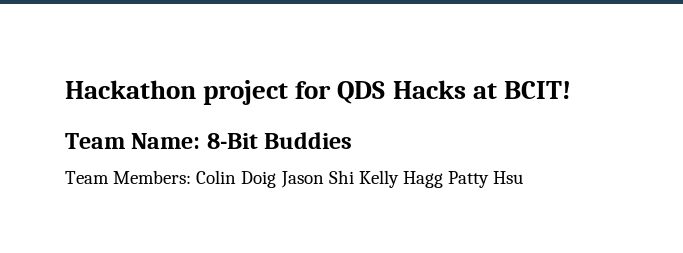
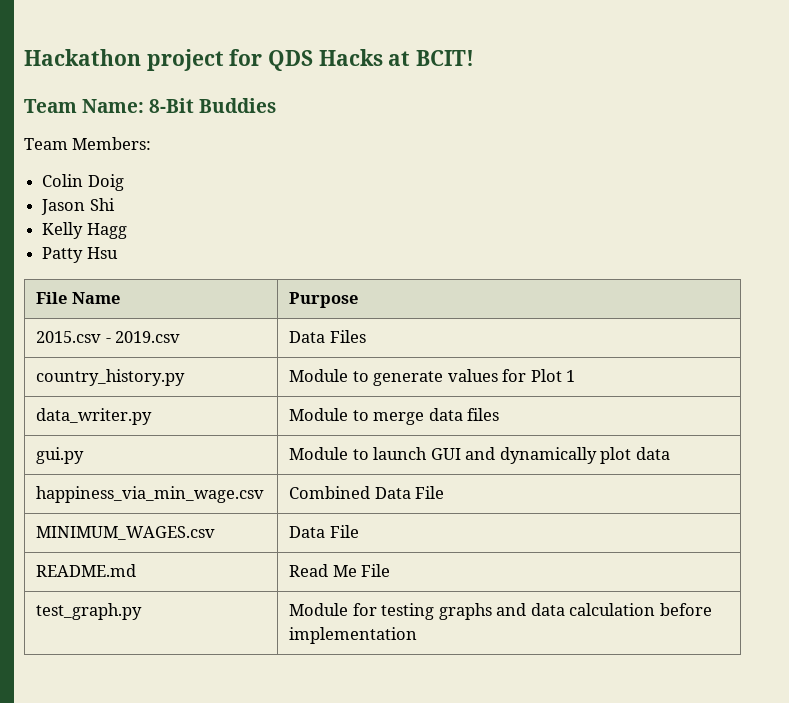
- Team Members: Colin Doig Jason Shi Kelly Hagg Patty Hsu
+ Team Members:
+ Colin Doig
+ Jason Shi
+ Kelly Hagg
+ Patty Hsu
+ File Name | Purpose
+ 2015.csv - 2019.csv | Data Files
+ country_history.py | Module to generate values for Plot 1
+ data_writer.py | Module to merge data files
+ gui.py | Module to launch GUI and dynamically plot data
+ happiness_via_min_wage.csv | Combined Data File
+ MINIMUM_WAGES.csv | Data File
+ README.md | Read Me File
+ test_graph.py | Module for testing graphs and data calculation before implementation

